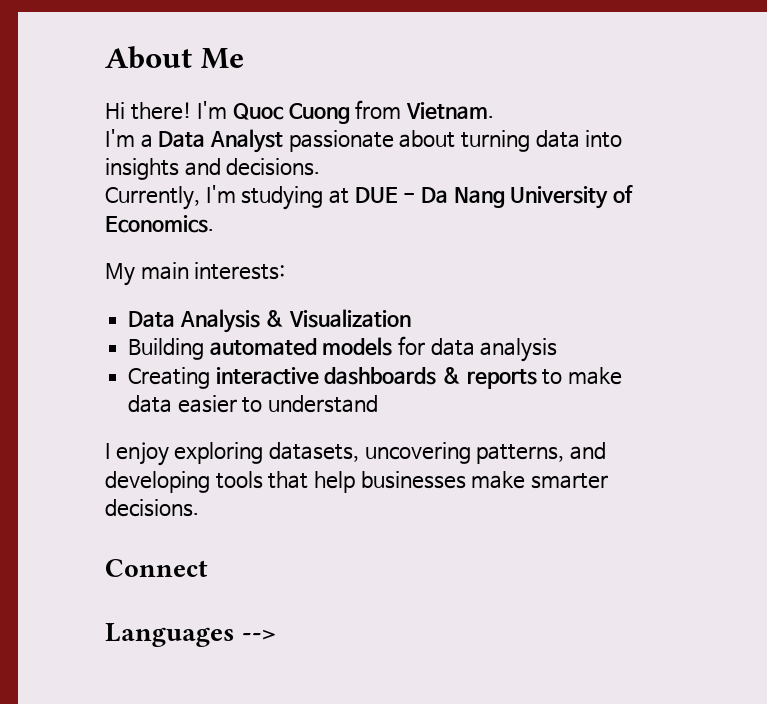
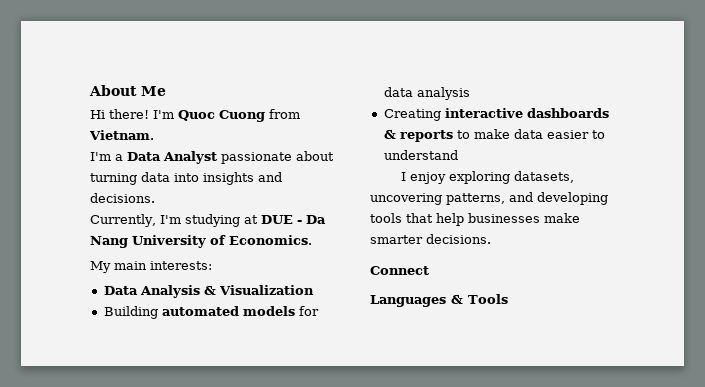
- Languages -->
+ Languages & Tools

